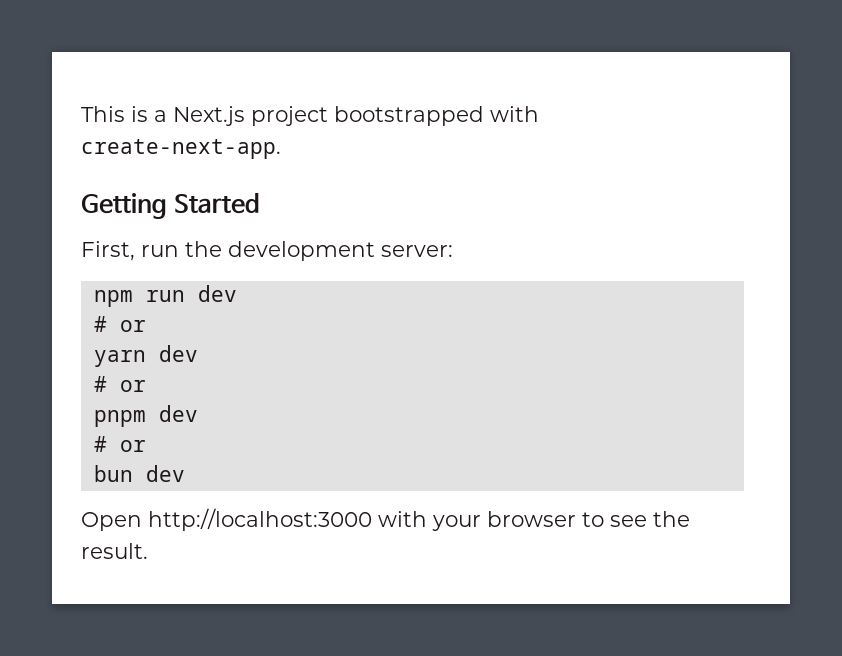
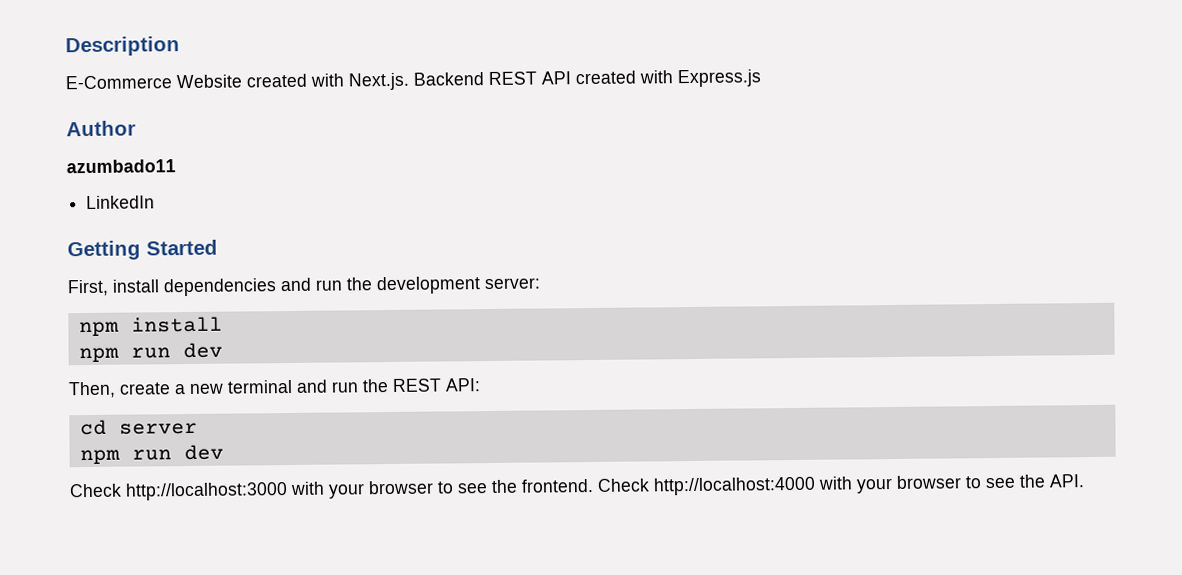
- This is a Next.js project bootstrapped with create-next-app.
+ Description
+ E-Commerce Website created with Next.js. Backend REST API created with Express.js
+ Author
+ azumbado11
+ LinkedIn
- First, run the development server:
+ First, install dependencies and run the development server:
+ npm install
  npm run dev
- # or
- yarn dev
- # or
- pnpm dev
- # or
- bun dev
- Open http://localhost:3000 with your browser to see the result.
+ Then, create a new terminal and run the REST API:
+ cd server
+ npm run dev
+ Check http://localhost:3000 with your browser to see the frontend. Check http://localhost:4000 with your browser to see the API.

